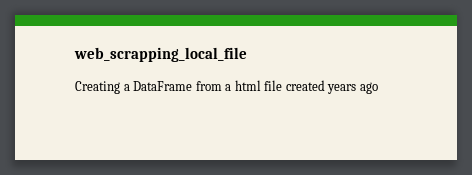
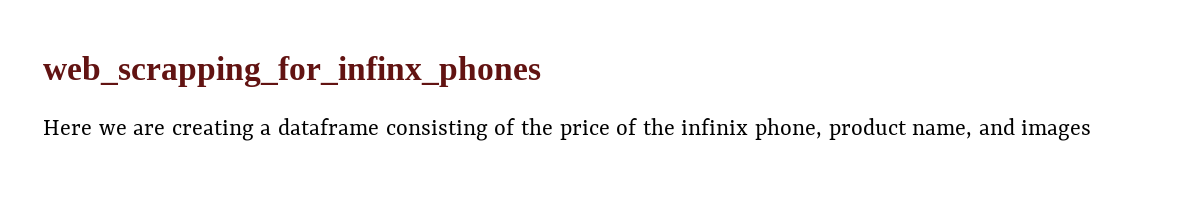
- web_scrapping_local_file
- Creating a DataFrame from a html file created years ago
+ web_scrapping_for_infinx_phones
+ Here we are creating a dataframe consisting of the price of the infinix phone, product name, and images

